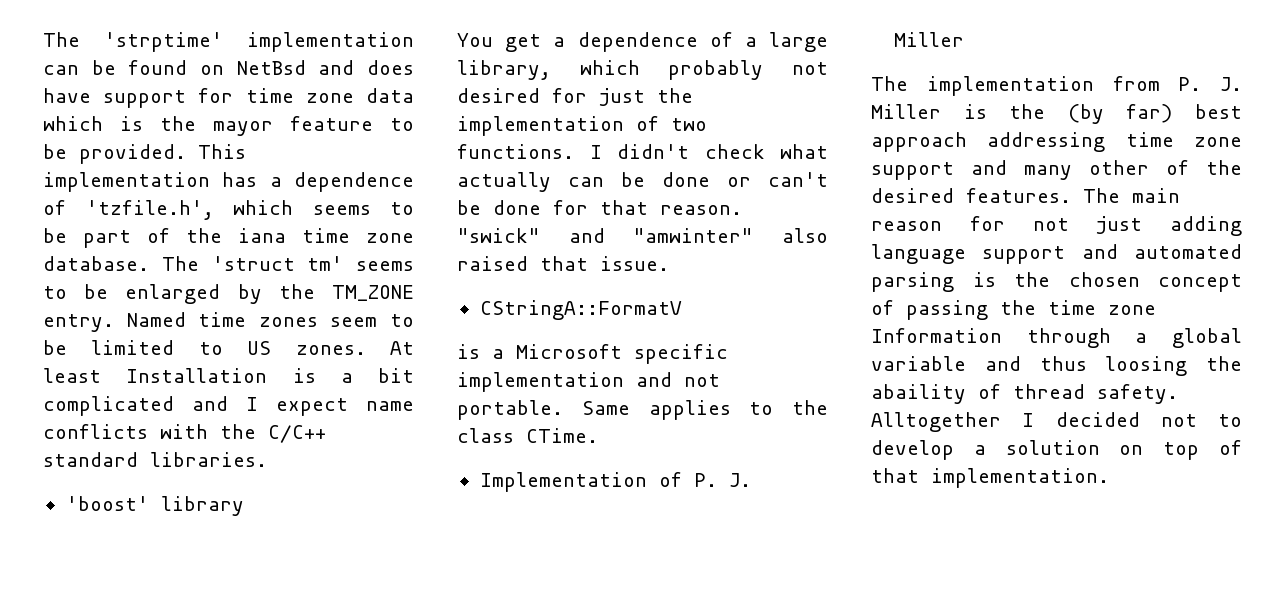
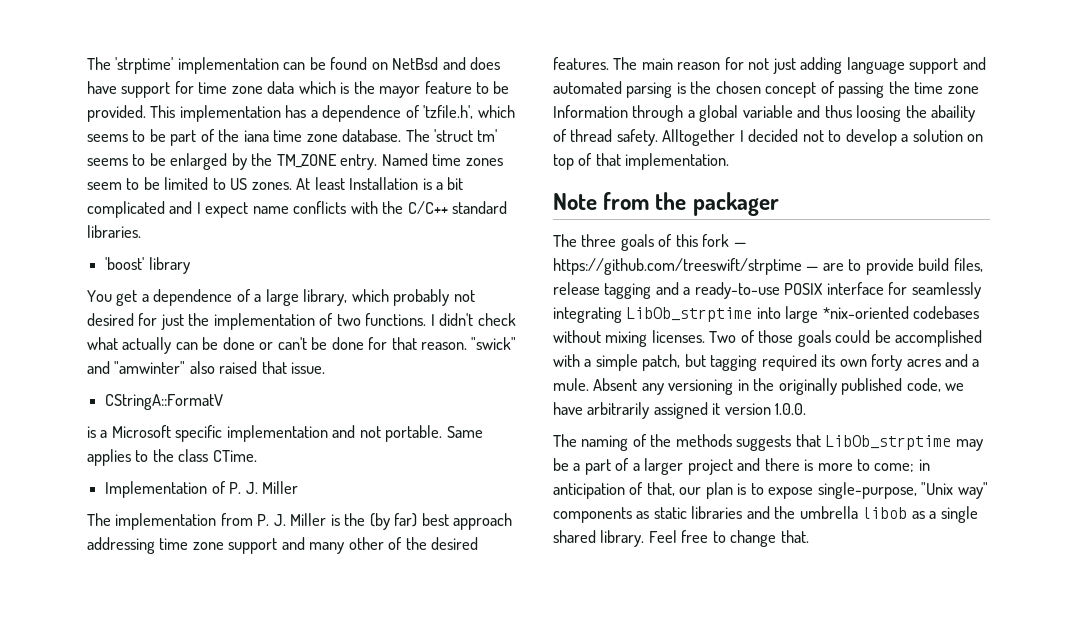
+ Note from the packager
+ The three goals of this fork — https://github.com/treeswift/strptime — are to provide build files, release tagging and a ready-to-use POSIX interface for seamlessly integrating LibOb_strptime into large *nix-oriented codebases without mixing licenses. Two of those goals could be accomplished with a simple patch, but tagging required its own forty acres and a mule. Absent any versioning in the originally published code, we have arbitrarily assigned it version 1.0.0.
+ The naming of the methods suggests that LibOb_strptime may be a part of a larger project and there is more to come; in anticipation of that, our plan is to expose single-purpose, "Unix way" components as static libraries and the umbrella libob as a single shared library. Feel free to change that.

